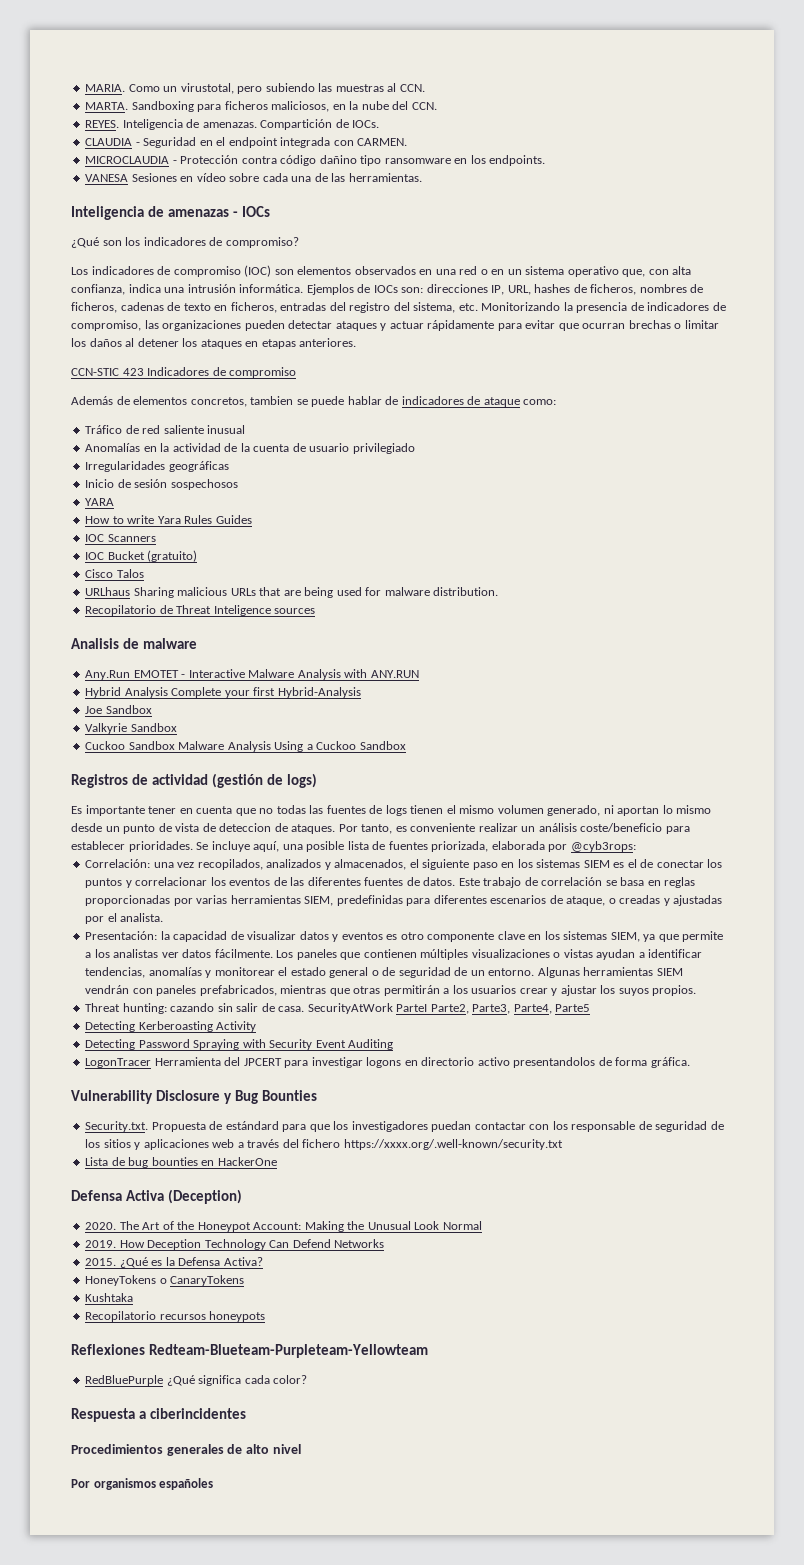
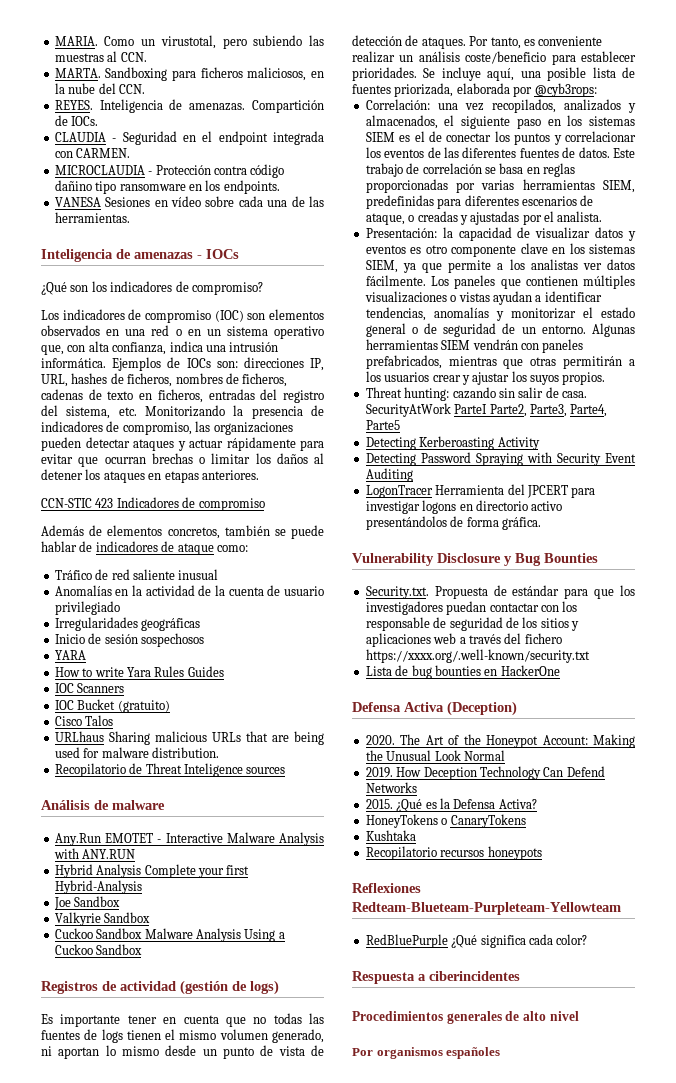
- Además de elementos concretos, tambien se puede hablar de indicadores de ataque como:
+ Además de elementos concretos, también se puede hablar de indicadores de ataque como:
- Analisis de malware
+ Análisis de malware
- Es importante tener en cuenta que no todas las fuentes de logs tienen el mismo volumen generado, ni aportan lo mismo desde un punto de vista de deteccion de ataques.
+ Es importante tener en cuenta que no todas las fuentes de logs tienen el mismo volumen generado, ni aportan lo mismo desde un punto de vista de detección de ataques.
- Los paneles que contienen múltiples visualizaciones o vistas ayudan a identificar tendencias, anomalías y monitorear el estado general o de seguridad de un entorno.
+ Los paneles que contienen múltiples visualizaciones o vistas ayudan a identificar tendencias, anomalías y monitorizar el estado general o de seguridad de un entorno.
- LogonTracer Herramienta del JPCERT para investigar logons en directorio activo presentandolos de forma gráfica.
+ LogonTracer Herramienta del JPCERT para investigar logons en directorio activo presentándolos de forma gráfica.
- Security.txt. Propuesta de estándard para que los investigadores puedan contactar con los responsable de seguridad de los sitios y aplicaciones web a través del fichero https://xxxx.org/.well-known/security.txt
+ Security.txt. Propuesta de estándar para que los investigadores puedan contactar con los responsable de seguridad de los sitios y aplicaciones web a través del fichero https://xxxx.org/.well-known/security.txt

